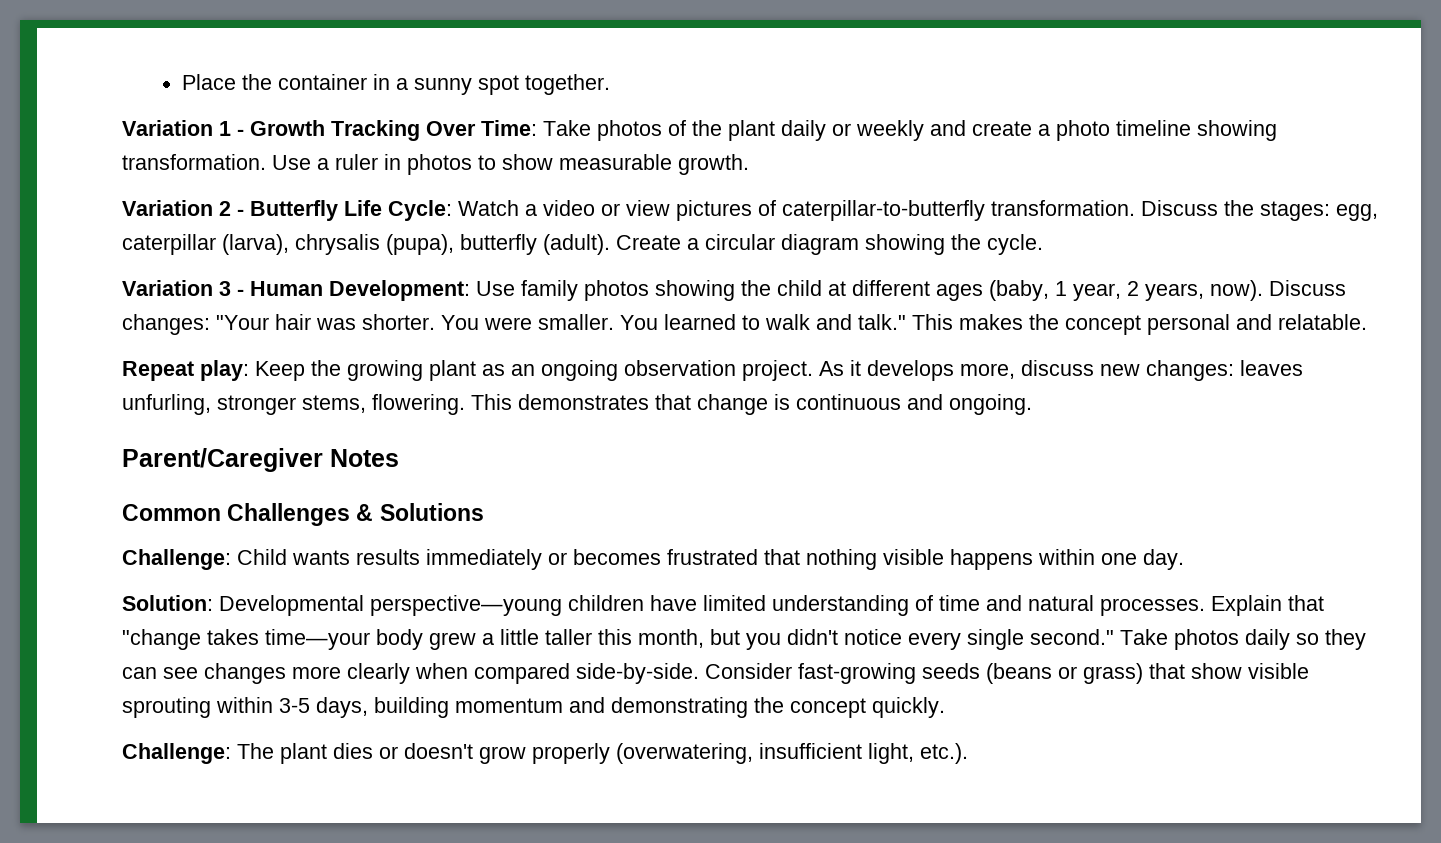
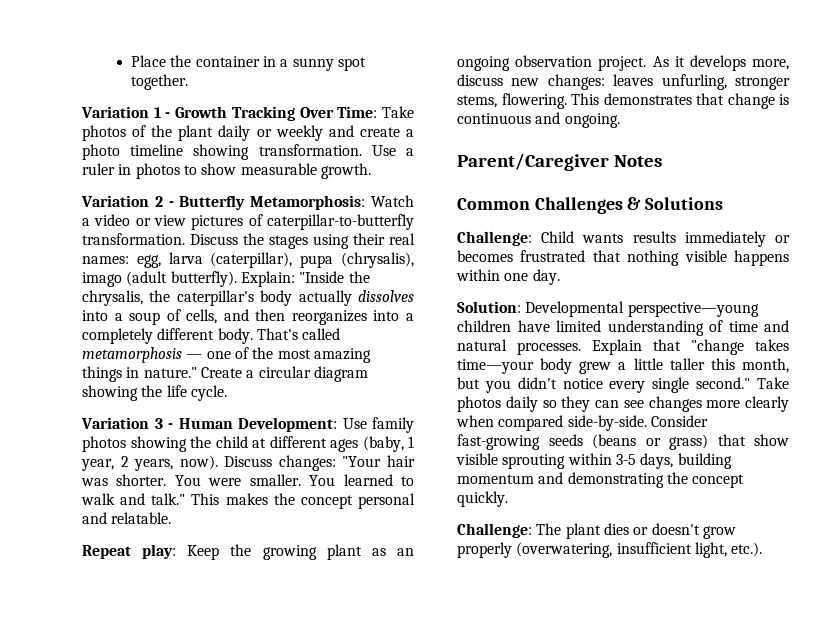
- Variation 2 - Butterfly Life Cycle: Watch a video or view pictures of caterpillar-to-butterfly transformation.
+ Variation 2 - Butterfly Metamorphosis: Watch a video or view pictures of caterpillar-to-butterfly transformation.
- Discuss the stages: egg, caterpillar (larva), chrysalis (pupa), butterfly (adult).
+ Discuss the stages using their real names: egg, larva (caterpillar), pupa (chrysalis), imago (adult butterfly). Explain: "Inside the chrysalis, the caterpillar's body actually dissolves into a soup of cells, and then reorganizes into a completely different body. That's called metamorphosis — one of the most amazing things in nature."
- Create a circular diagram showing the cycle.
+ Create a circular diagram showing the life cycle.

